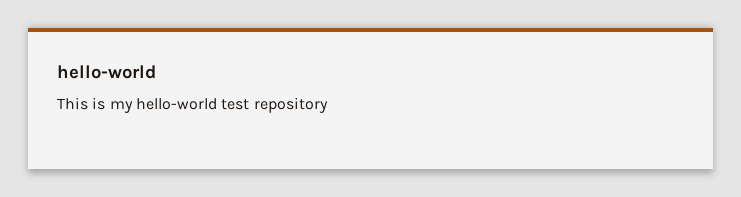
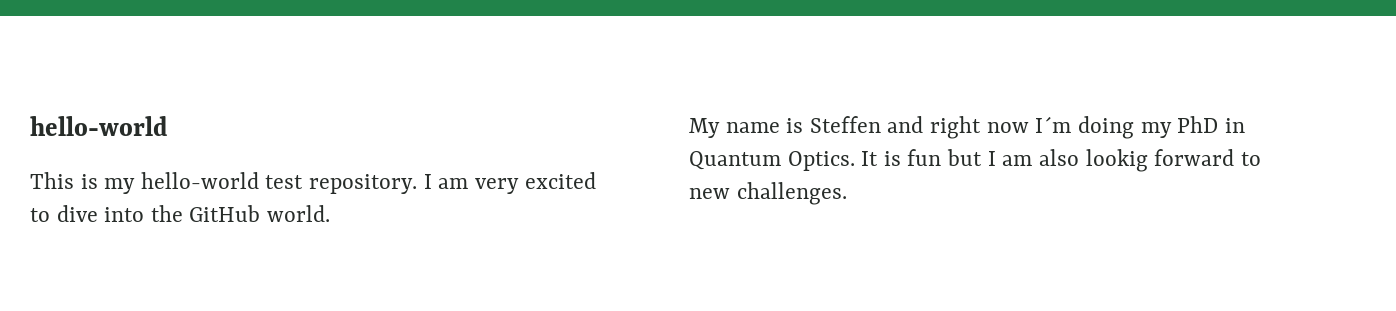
- This is my hello-world test repository
+ This is my hello-world test repository. I am very excited to dive into the GitHub world.
+ My name is Steffen and right now I´m doing my PhD in Quantum Optics. It is fun but I am also lookig forward to new challenges.

